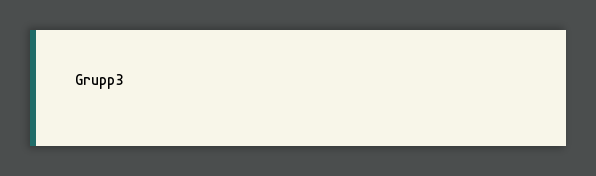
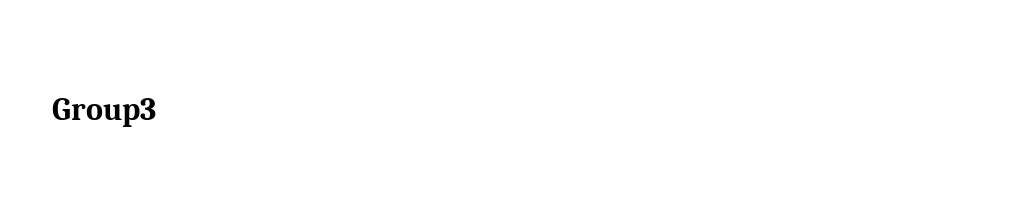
- Grupp3
+ Group3

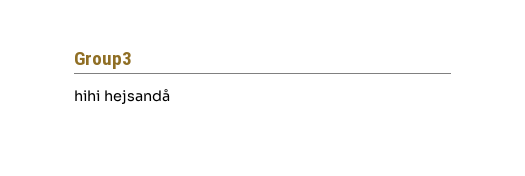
+ hihi hejsandå

